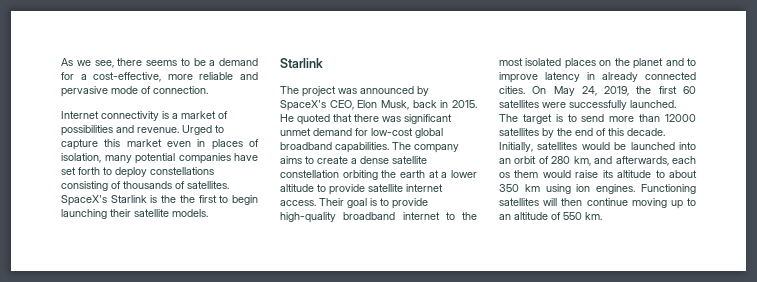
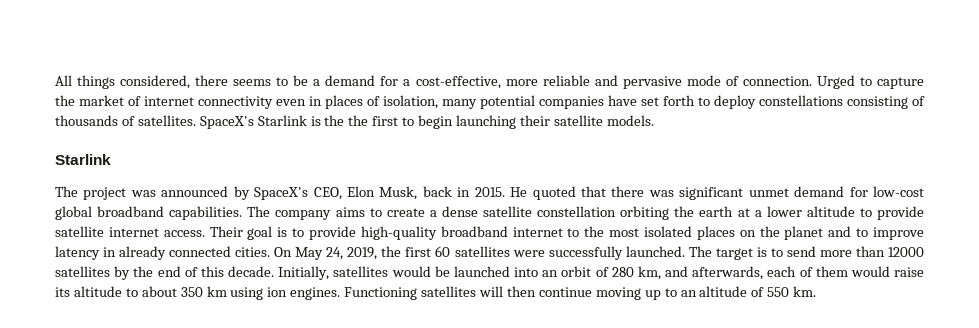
- As we see, there seems to be a demand for a cost-effective, more reliable and pervasive mode of connection.
- Internet connectivity is a market of possibilities and revenue. Urged to capture this market even in places of isolation, many potential companies have set forth to deploy constellations consisting of thousands of satellites.
+ All things considered, there seems to be a demand for a cost-effective, more reliable and pervasive mode of connection. Urged to capture the market of internet connectivity even in places of isolation, many potential companies have set forth to deploy constellations consisting of thousands of satellites.
- Initially, satellites would be launched into an orbit of 280 km, and afterwards, each os them would raise its altitude to about 350 km using ion engines.
+ Initially, satellites would be launched into an orbit of 280 km, and afterwards, each of them would raise its altitude to about 350 km using ion engines.

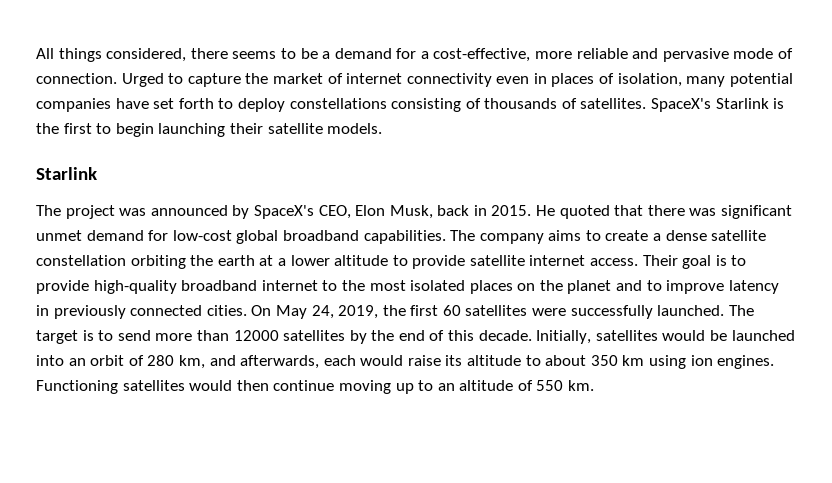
- SpaceX's Starlink is the the first to begin launching their satellite models.
+ SpaceX's Starlink is the first to begin launching their satellite models.
- Their goal is to provide high-quality broadband internet to the most isolated places on the planet and to improve latency in already connected cities.
+ Their goal is to provide high-quality broadband internet to the most isolated places on the planet and to improve latency in previously connected cities.
- Initially, satellites would be launched into an orbit of 280 km, and afterwards, each of them would raise its altitude to about 350 km using ion engines.
+ Initially, satellites would be launched into an orbit of 280 km, and afterwards, each would raise its altitude to about 350 km using ion engines.
- Functioning satellites will then continue moving up to an altitude of 550 km.
+ Functioning satellites would then continue moving up to an altitude of 550 km.

